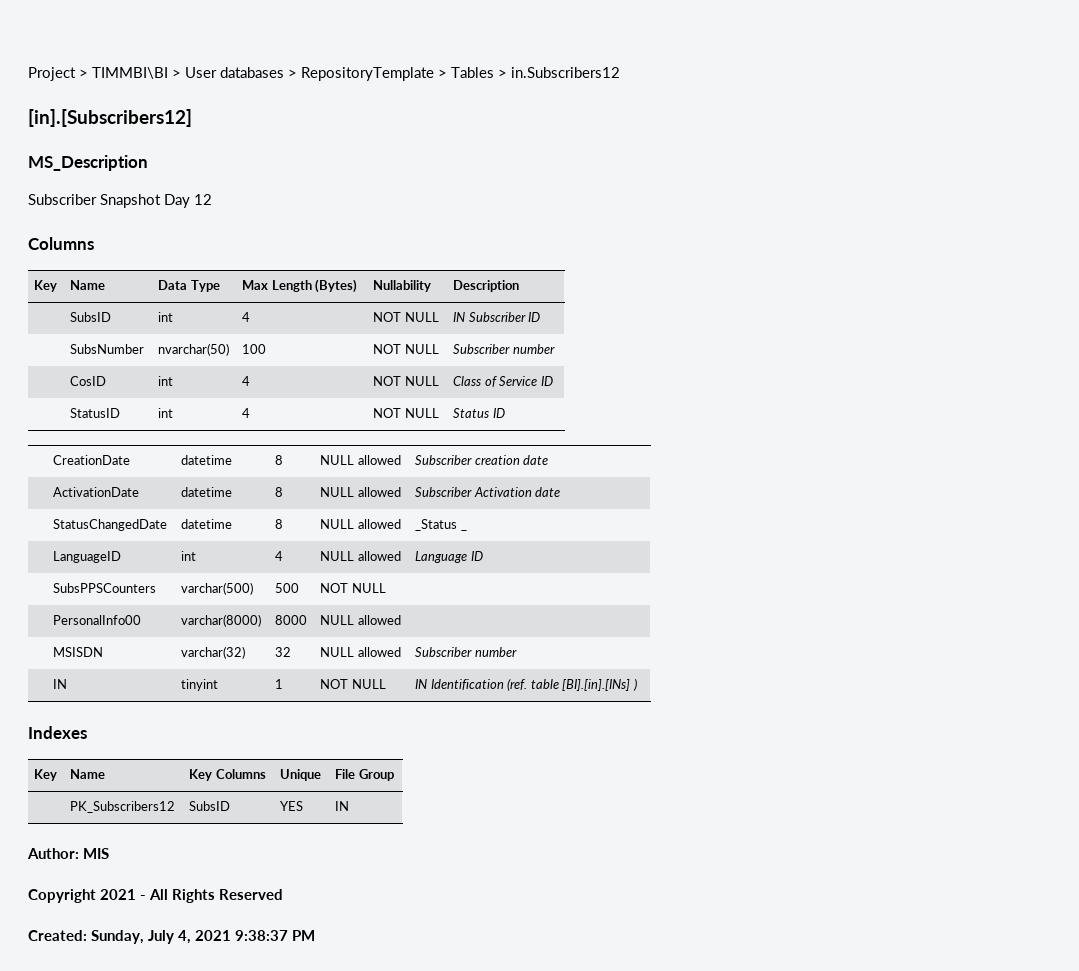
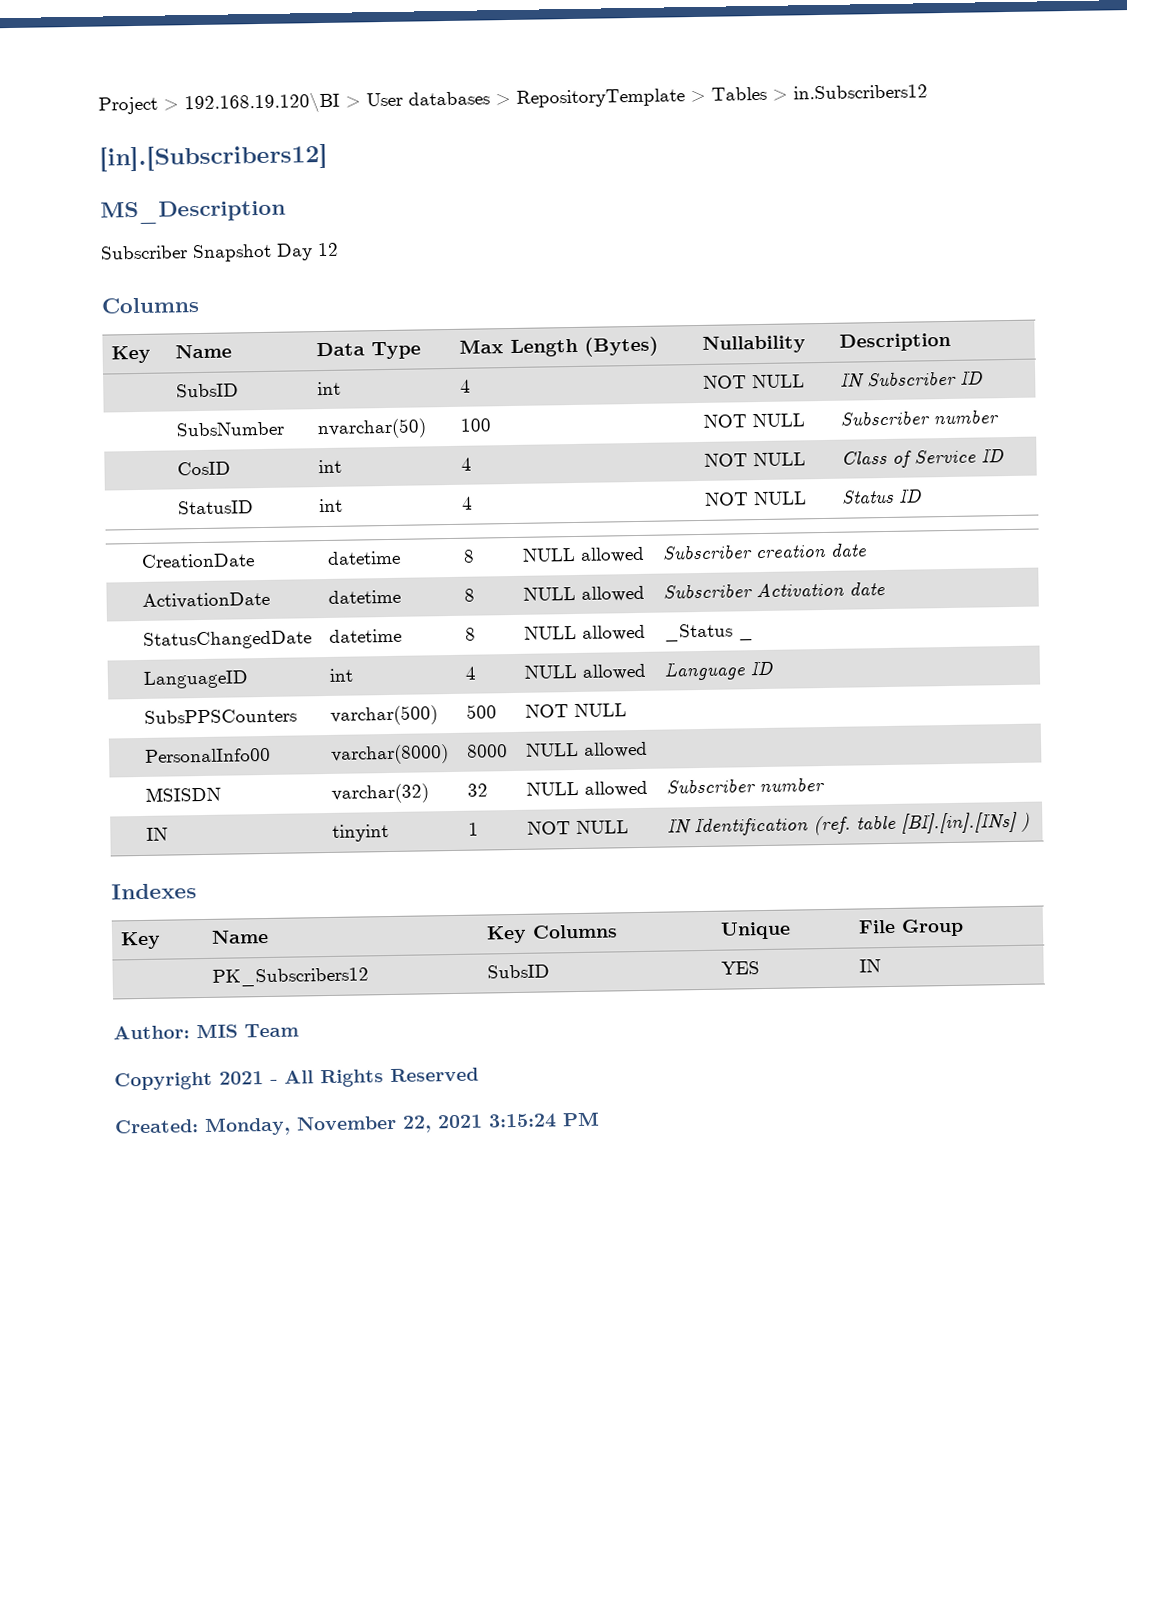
- Project > TIMMBI\BI > User databases > RepositoryTemplate > Tables > in.Subscribers12
+ Project > 192.168.19.120\BI > User databases > RepositoryTemplate > Tables > in.Subscribers12
- Author: MIS
+ Author: MIS Team
- Created: Sunday, July 4, 2021 9:38:37 PM
+ Created: Monday, November 22, 2021 3:15:24 PM

